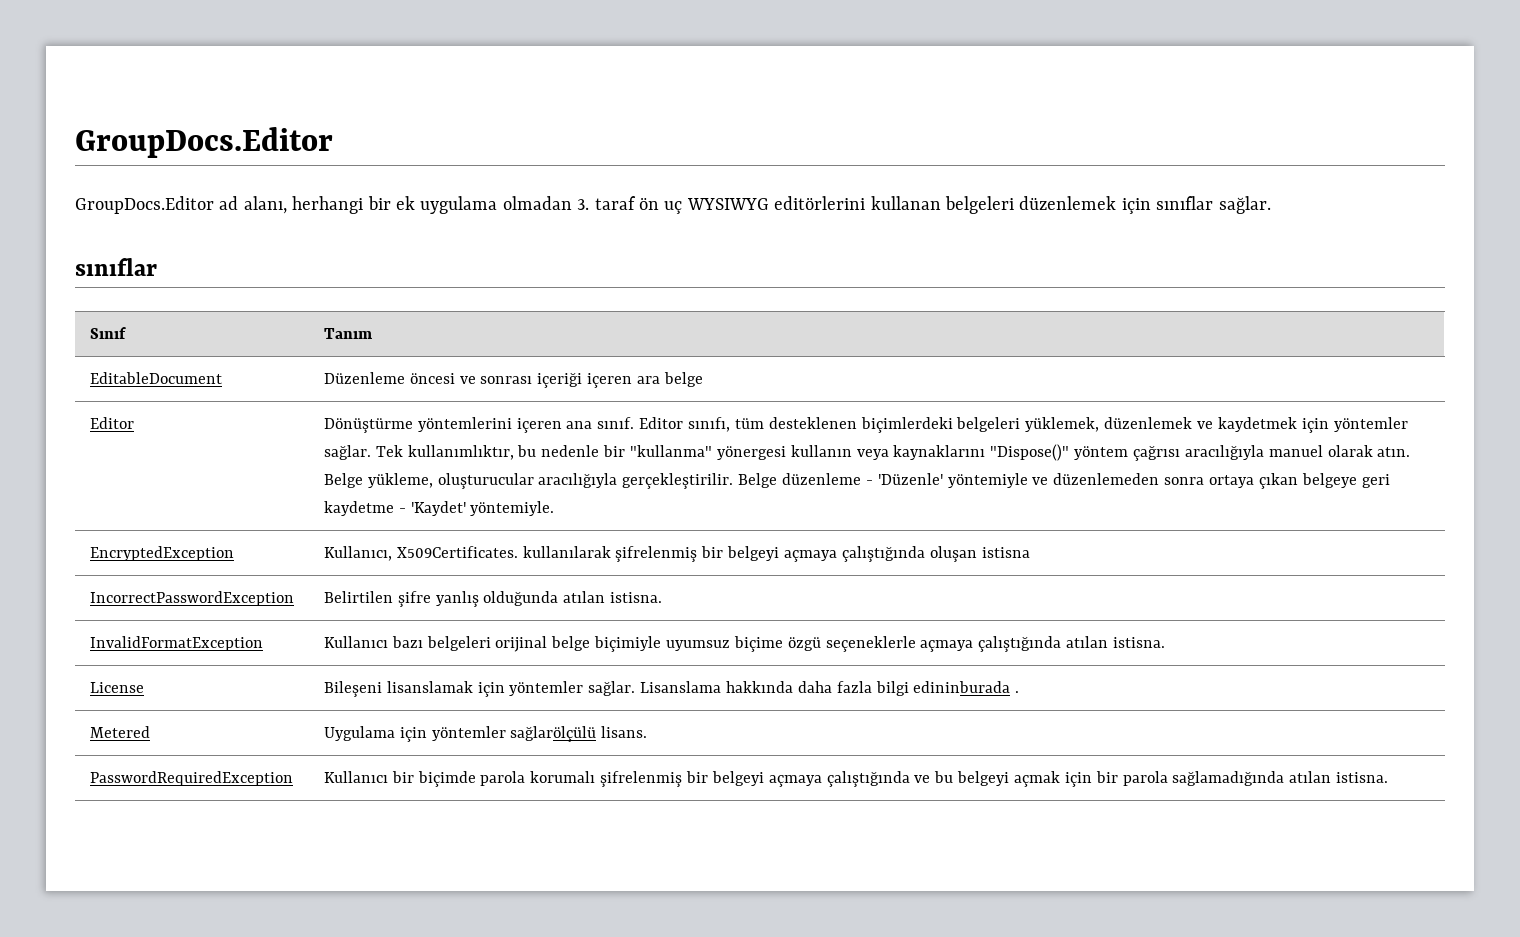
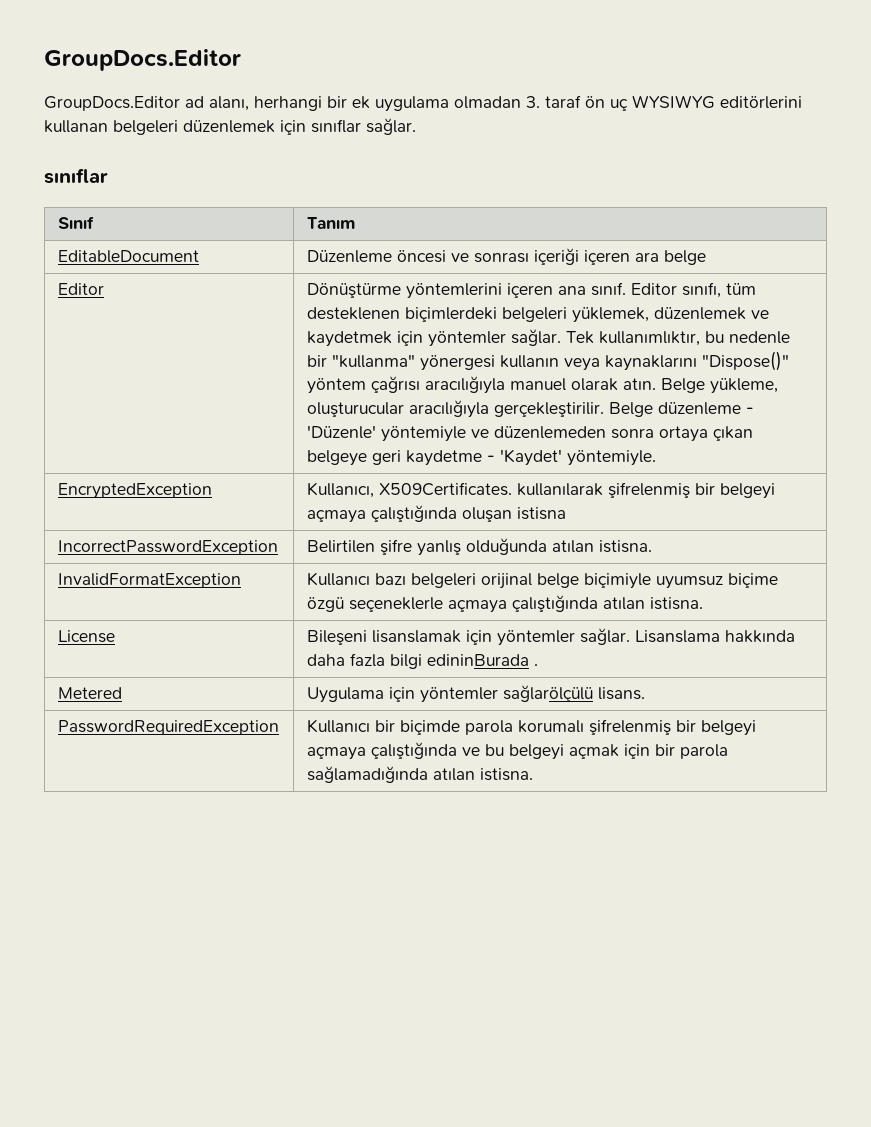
- License | Bileşeni lisanslamak için yöntemler sağlar. Lisanslama hakkında daha fazla bilgi edininburada .
+ License | Bileşeni lisanslamak için yöntemler sağlar. Lisanslama hakkında daha fazla bilgi edininBurada .

